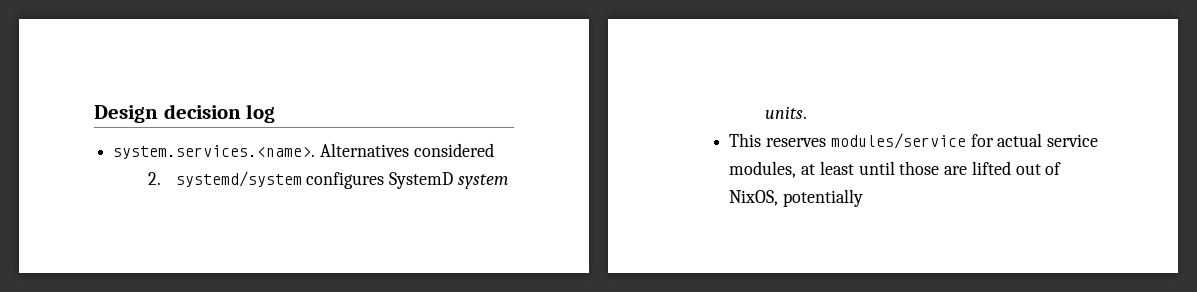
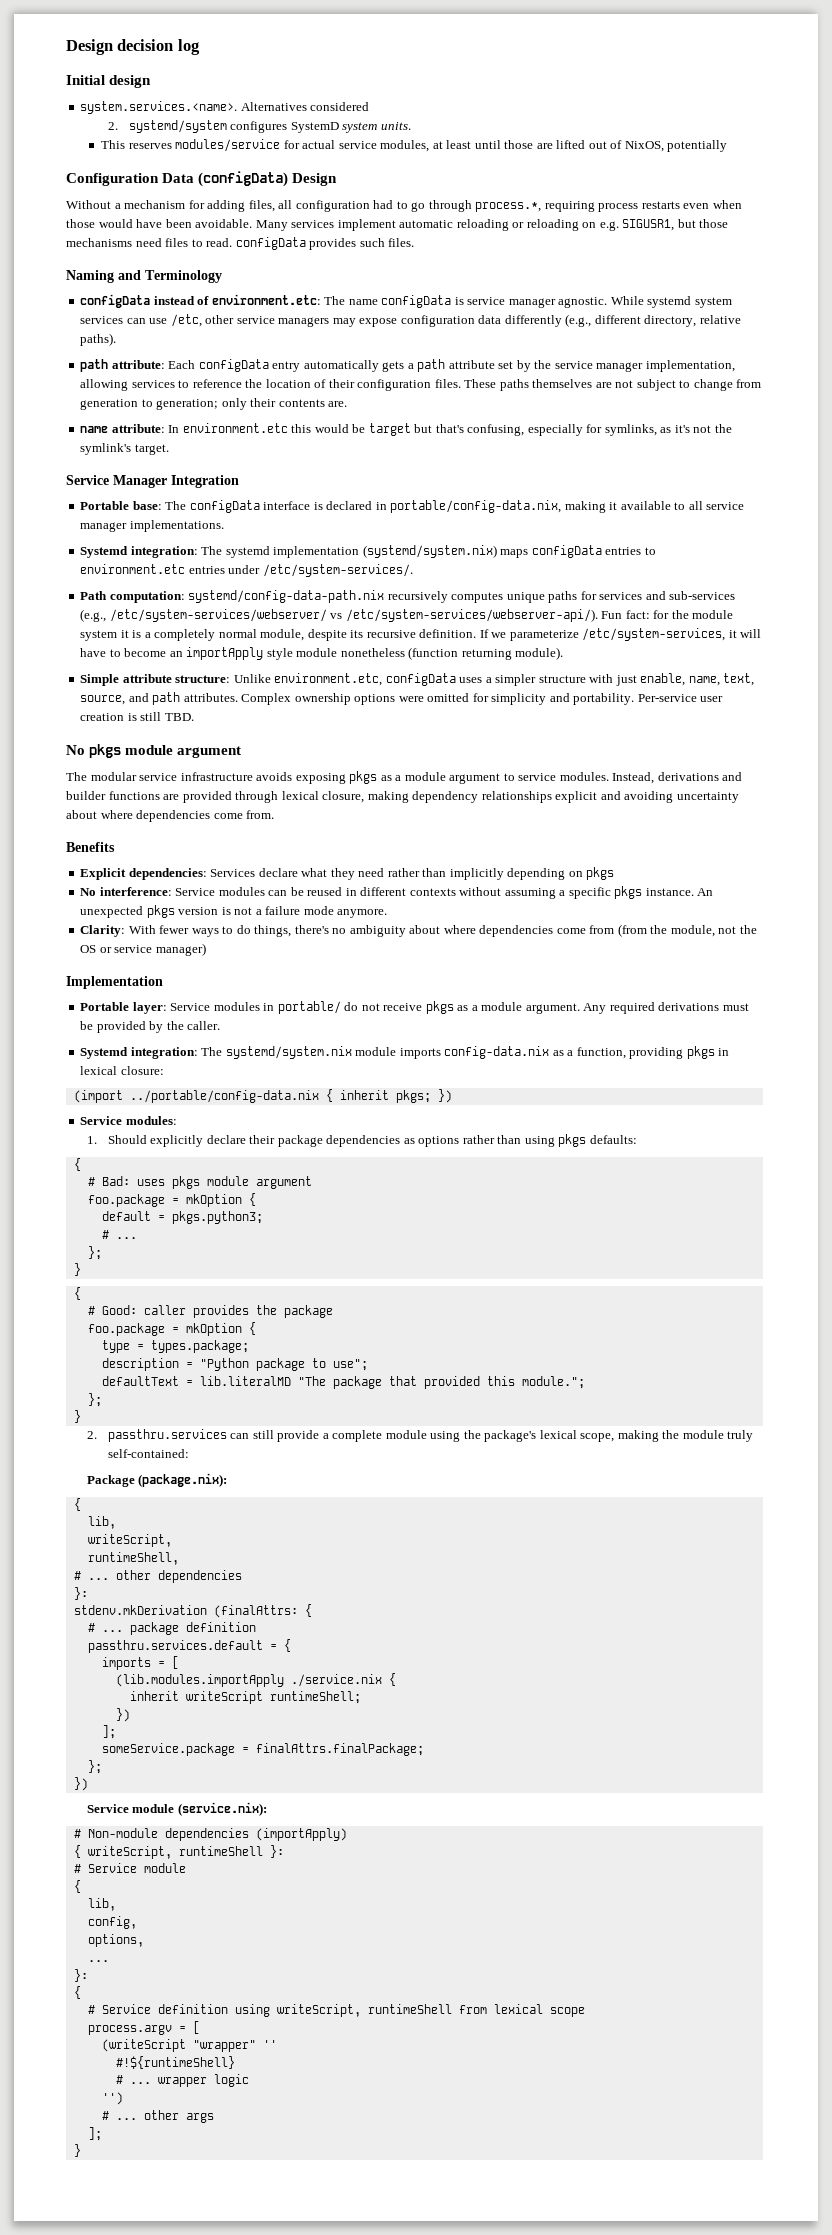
+ Initial design
+ Configuration Data (configData) Design
+ Without a mechanism for adding files, all configuration had to go through process.*, requiring process restarts even when those would have been avoidable. Many services implement automatic reloading or reloading on e.g. SIGUSR1, but those mechanisms need files to read. configData provides such files.
+ Naming and Terminology
+ configData instead of environment.etc: The name configData is service manager agnostic. While systemd system services can use /etc, other service managers may expose configuration data differently (e.g., different directory, relative paths).
+ path attribute: Each configData entry automatically gets a path attribute set by the service manager implementation, allowing services to reference the location of their configuration files. These paths themselves are not subject to change from generation to generation; only their contents are.
+ name attribute: In environment.etc this would be target but that's confusing, especially for symlinks, as it's not the symlink's target.
+ Service Manager Integration
+ Portable base: The configData interface is declared in portable/config-data.nix, making it available to all service manager implementations.
+ Systemd integration: The systemd implementation (systemd/system.nix) maps configData entries to environment.etc entries under /etc/system-services/.
+ Path computation: systemd/config-data-path.nix recursively computes unique paths for services and sub-services (e.g., /etc/system-services/webserver/ vs /etc/system-services/webserver-api/). Fun fact: for the module system it is a completely normal module, despite its recursive definition. If we parameterize /etc/system-services, it will have to become an importApply style module nonetheless (function returning module).
+ Simple attribute structure: Unlike environment.etc, configData uses a simpler structure with just enable, name, text, source, and path attributes. Complex ownership options were omitted for simplicity and portability. Per-service user creation is still TBD.
+ No pkgs module argument
+ The modular service infrastructure avoids exposing pkgs as a module argument to service modules. Instead, derivations and builder functions are provided through lexical closure, making dependency relationships explicit and avoiding uncertainty about where dependencies come from.
+ Benefits
+ Explicit dependencies: Services declare what they need rather than implicitly depending on pkgs
+ No interference: Service modules can be reused in different contexts without assuming a specific pkgs instance. An unexpected pkgs version is not a failure mode anymore.
+ Clarity: With fewer ways to do things, there's no ambiguity about where dependencies come from (from the module, not the OS or service manager)
+ Implementation
+ Portable layer: Service modules in portable/ do not receive pkgs as a module argument. Any required derivations must be provided by the caller.
+ Systemd integration: The systemd/system.nix module imports config-data.nix as a function, providing pkgs in lexical closure:
+ (import ../portable/config-data.nix { inherit pkgs; })
+ Service modules:
+ 1. Should explicitly declare their package dependencies as options rather than using pkgs defaults:
+ {
+ # Bad: uses pkgs module argument
+ foo.package = mkOption {
+ default = pkgs.python3;
+ # ...
+ };
+ }
+ {
+ # Good: caller provides the package
+ foo.package = mkOption {
+ type = types.package;
+ description = "Python package to use";
+ defaultText = lib.literalMD "The package that provided this module.";
+ };
+ }
+ 2. passthru.services can still provide a complete module using the package's lexical scope, making the module truly self-contained:
+ Package (package.nix):
+ {
+ lib,
+ writeScript,
+ runtimeShell,
+ # ... other dependencies
+ }:
+ stdenv.mkDerivation (finalAttrs: {
+ # ... package definition
+ passthru.services.default = {
+ imports = [
+ (lib.modules.importApply ./service.nix {
+ inherit writeScript runtimeShell;
+ })
+ ];
+ someService.package = finalAttrs.finalPackage;
+ };
+ })
+ Service module (service.nix):
+ # Non-module dependencies (importApply)
+ { writeScript, runtimeShell }:
+ # Service module
+ {
+ lib,
+ config,
+ options,
+ ...
+ }:
+ {
+ # Service definition using writeScript, runtimeShell from lexical scope
+ process.argv = [
+ (writeScript "wrapper" ''
+ #!${runtimeShell}
+ # ... wrapper logic
+ '')
+ # ... other args
+ ];
+ }

